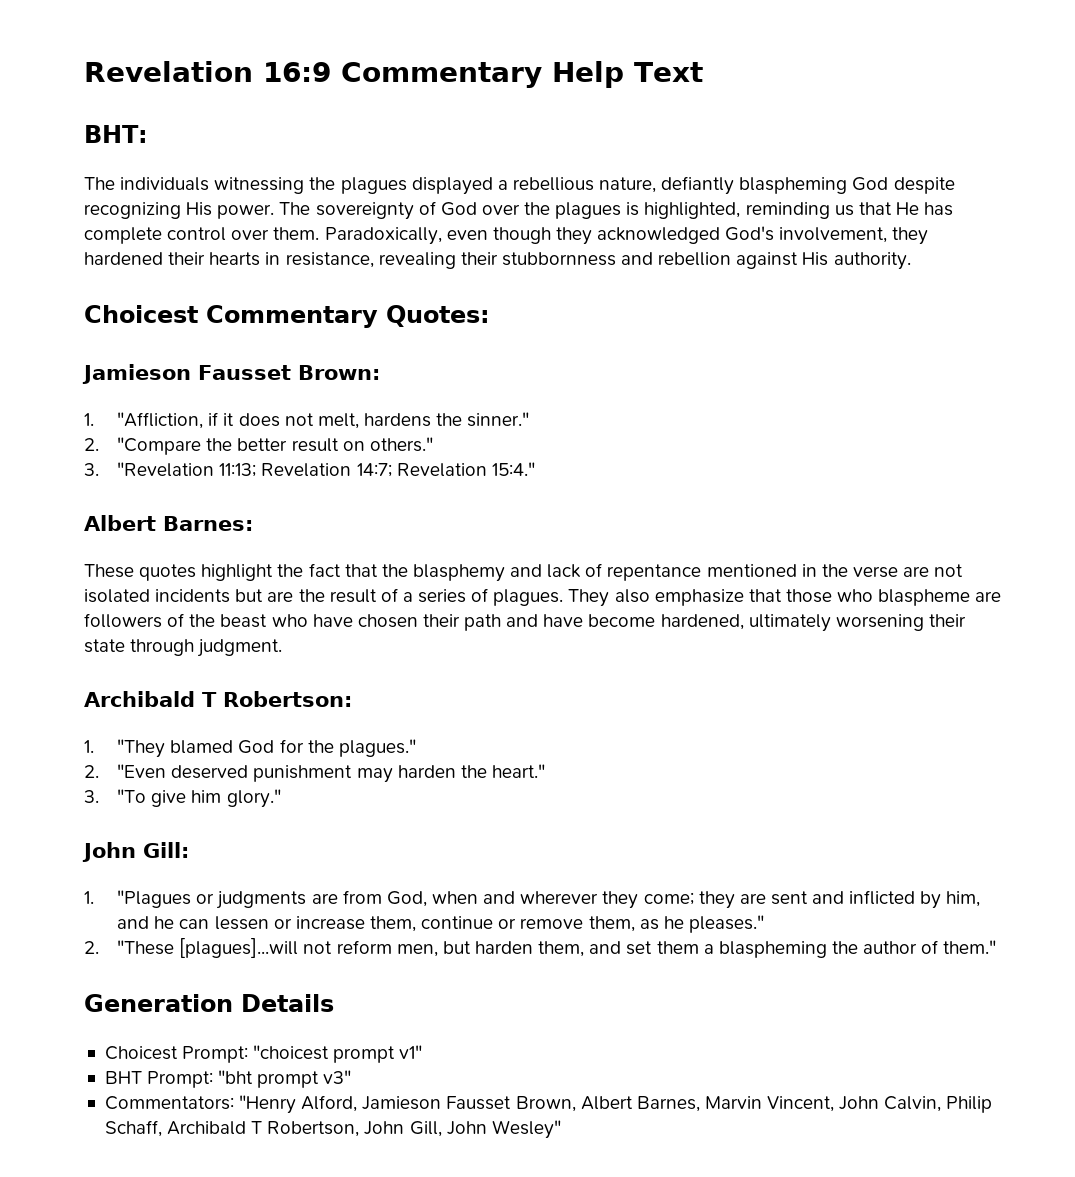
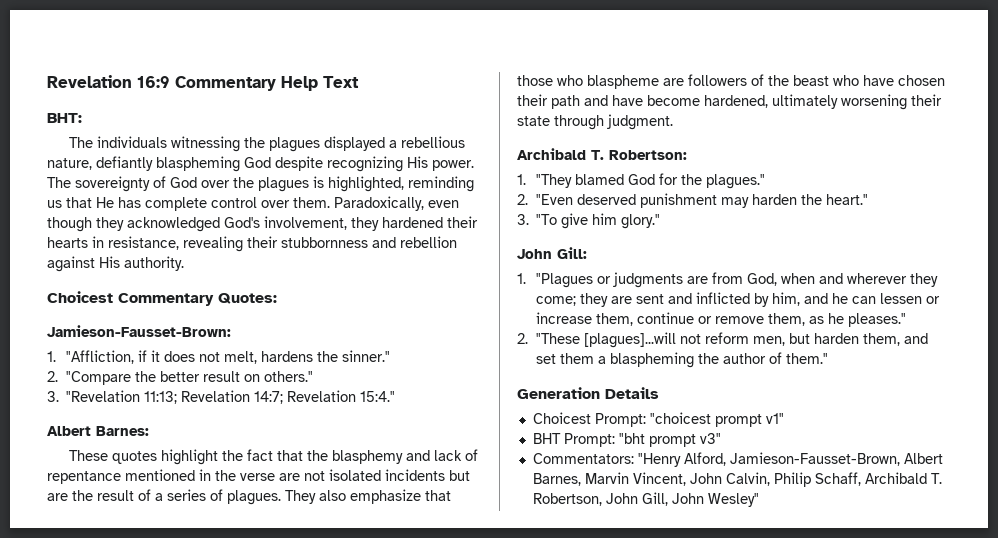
- Jamieson Fausset Brown:
+ Jamieson-Fausset-Brown:
- Archibald T Robertson:
+ Archibald T. Robertson:
- Commentators: "Henry Alford, Jamieson Fausset Brown, Albert Barnes, Marvin Vincent, John Calvin, Philip Schaff, Archibald T Robertson, John Gill, John Wesley"
+ Commentators: "Henry Alford, Jamieson-Fausset-Brown, Albert Barnes, Marvin Vincent, John Calvin, Philip Schaff, Archibald T. Robertson, John Gill, John Wesley"

